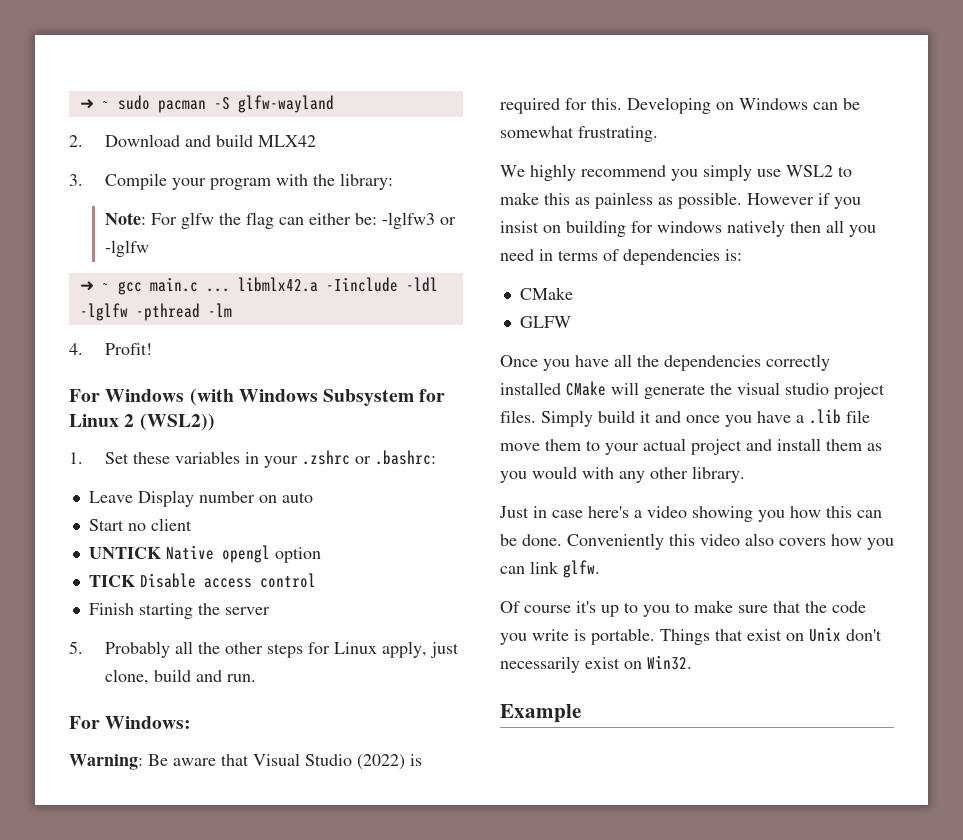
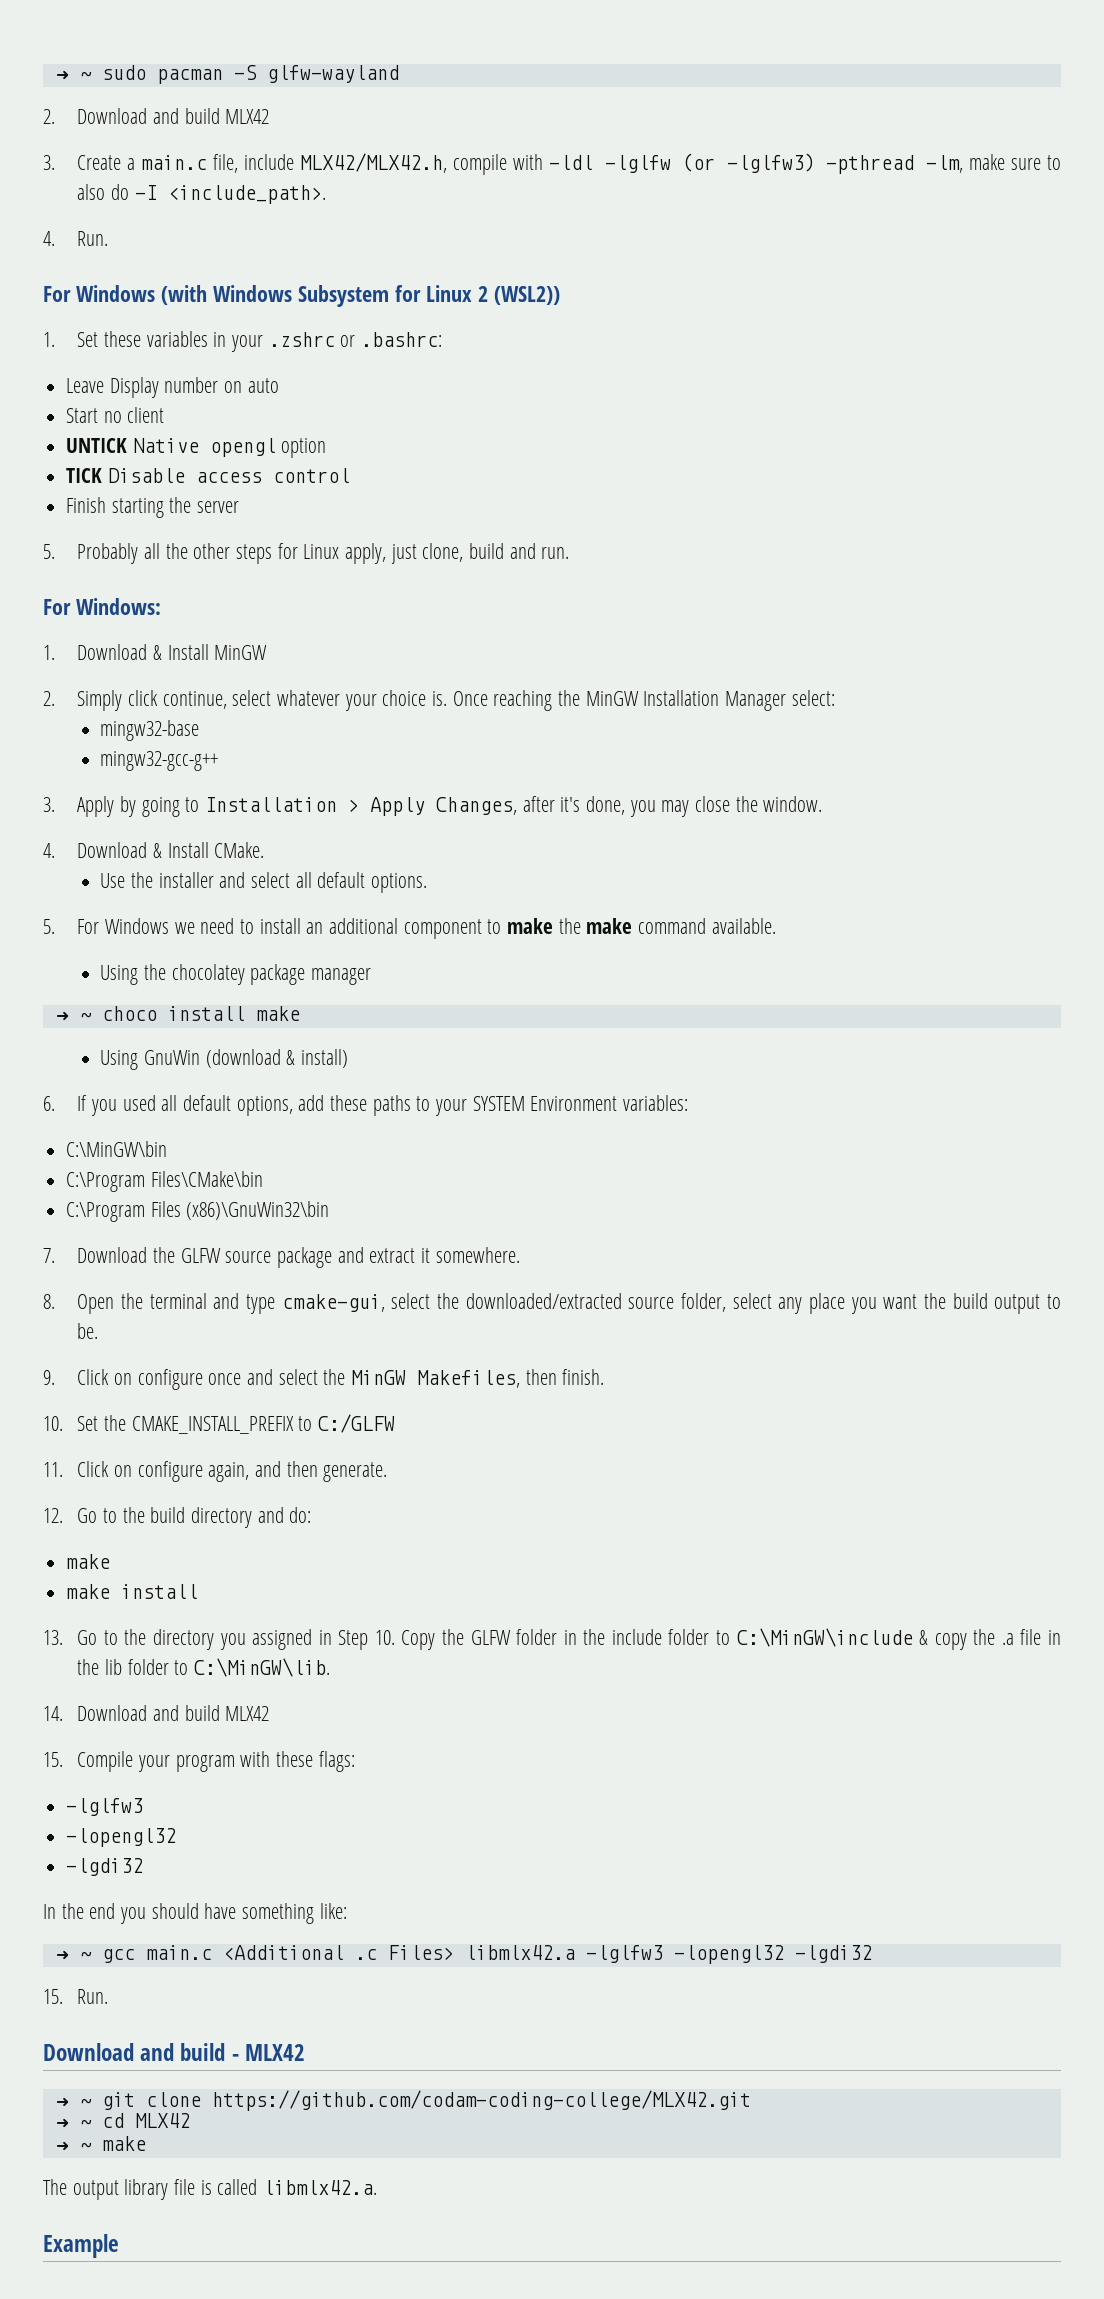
- 3. Compile your program with the library:
- Note: For glfw the flag can either be: -lglfw3 or -lglfw
- ➜ ~ gcc main.c ... libmlx42.a -Iinclude -ldl -lglfw -pthread -lm
- 4. Profit!
+ 3. Create a main.c file, include MLX42/MLX42.h, compile with -ldl -lglfw (or -lglfw3) -pthread -lm, make sure to also do -I <include_path>.
+ 4. Run.
- Warning: Be aware that Visual Studio (2022) is required for this. Developing on Windows can be somewhat frustrating.
- We highly recommend you simply use WSL2 to make this as painless as possible. However if you insist on building for windows natively then all you need in terms of dependencies is:
- CMake
- GLFW
- Once you have all the dependencies correctly installed CMake will generate the visual studio project files. Simply build it and once you have a .lib file move them to your actual project and install them as you would with any other library.
- Just in case here's a video showing you how this can be done. Conveniently this video also covers how you can link glfw.
- Of course it's up to you to make sure that the code you write is portable. Things that exist on Unix don't necessarily exist on Win32.
+ 1. Download & Install MinGW
+ 2. Simply click continue, select whatever your choice is. Once reaching the MinGW Installation Manager select:
+ mingw32-base
+ mingw32-gcc-g++
+ 3. Apply by going to Installation > Apply Changes, after it's done, you may close the window.
+ 4. Download & Install CMake.
+ Use the installer and select all default options.
+ 5. For Windows we need to install an additional component to make the make command available.
+ Using the chocolatey package manager
+ ➜ ~ choco install make
+ Using GnuWin (download & install)
+ 6. If you used all default options, add these paths to your SYSTEM Environment variables:
+ C:\MinGW\bin
+ C:\Program Files\CMake\bin
+ C:\Program Files (x86)\GnuWin32\bin
+ 7. Download the GLFW source package and extract it somewhere.
+ 8. Open the terminal and type cmake-gui, select the downloaded/extracted source folder, select any place you want the build output to be.
+ 9. Click on configure once and select the MinGW Makefiles, then finish.
+ 10. Set the CMAKE_INSTALL_PREFIX to C:/GLFW
+ 11. Click on configure again, and then generate.
+ 12. Go to the build directory and do:
+ make
+ make install
+ 13. Go to the directory you assigned in Step 10. Copy the GLFW folder in the include folder to C:\MinGW\include & copy the .a file in the lib folder to C:\MinGW\lib.
+ 14. Download and build MLX42
+ 15. Compile your program with these flags:
+ -lglfw3
+ -lopengl32
+ -lgdi32
+ In the end you should have something like:
+ ➜ ~ gcc main.c <Additional .c Files> libmlx42.a -lglfw3 -lopengl32 -lgdi32
+ 15. Run.
+ Download and build - MLX42
+ ➜ ~ git clone https://github.com/codam-coding-college/MLX42.git
+ ➜ ~ cd MLX42
+ ➜ ~ make
+ The output library file is called libmlx42.a.

